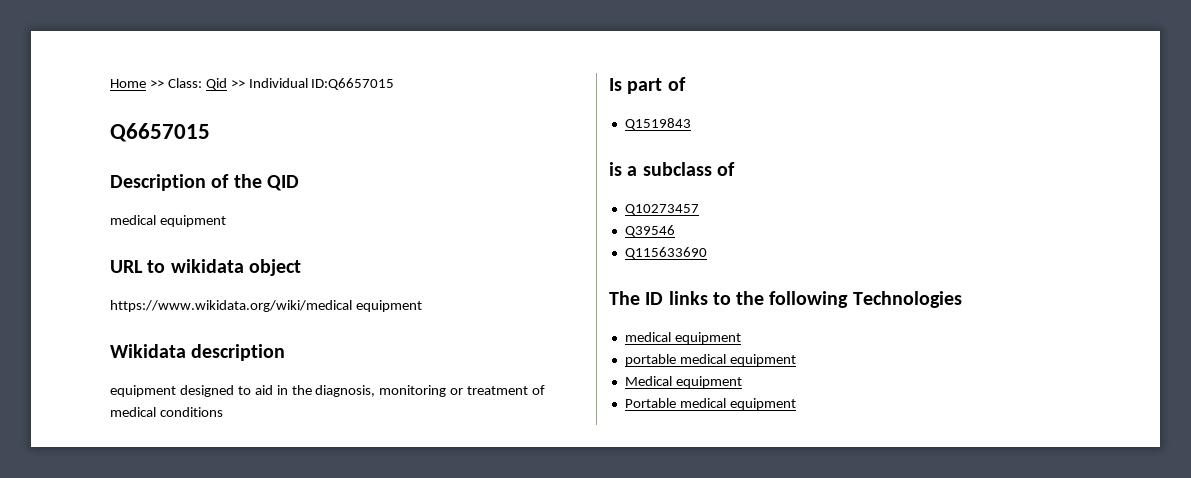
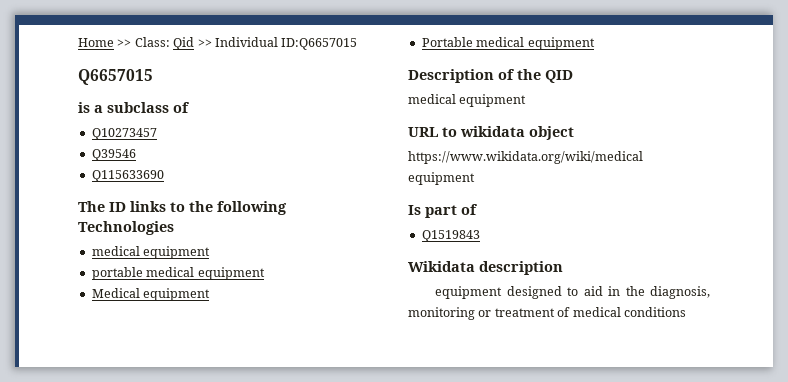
- Description of the QID
- medical equipment
- URL to wikidata object
- https://www.wikidata.org/wiki/medical equipment
- Wikidata description
- equipment designed to aid in the diagnosis, monitoring or treatment of medical conditions
- Is part of
- Q1519843
+ Description of the QID
+ medical equipment
+ URL to wikidata object
+ https://www.wikidata.org/wiki/medical equipment
+ Is part of
+ Q1519843
+ Wikidata description
+ equipment designed to aid in the diagnosis, monitoring or treatment of medical conditions

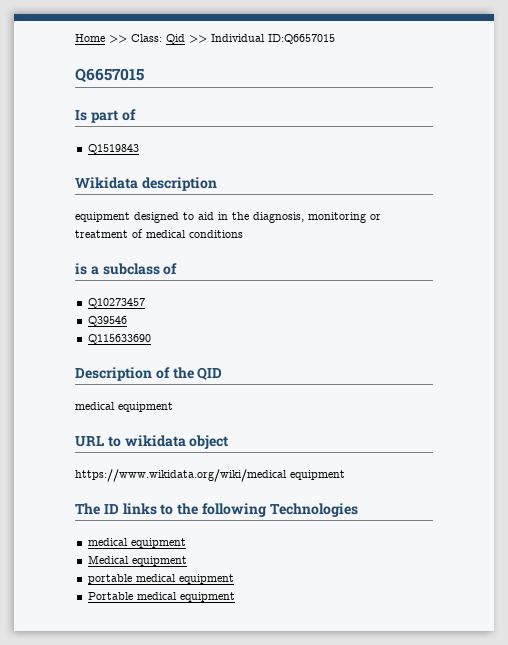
- is a subclass of
- Q10273457
- Q39546
- Q115633690
- The ID links to the following Technologies
- medical equipment
- portable medical equipment
- Medical equipment
- Portable medical equipment
- Description of the QID
- medical equipment
- URL to wikidata object
- https://www.wikidata.org/wiki/medical equipment
+ is a subclass of
+ Q10273457
+ Q39546
+ Q115633690
+ Description of the QID
+ medical equipment
+ URL to wikidata object
+ https://www.wikidata.org/wiki/medical equipment
+ The ID links to the following Technologies
+ medical equipment
+ Medical equipment
+ portable medical equipment
+ Portable medical equipment

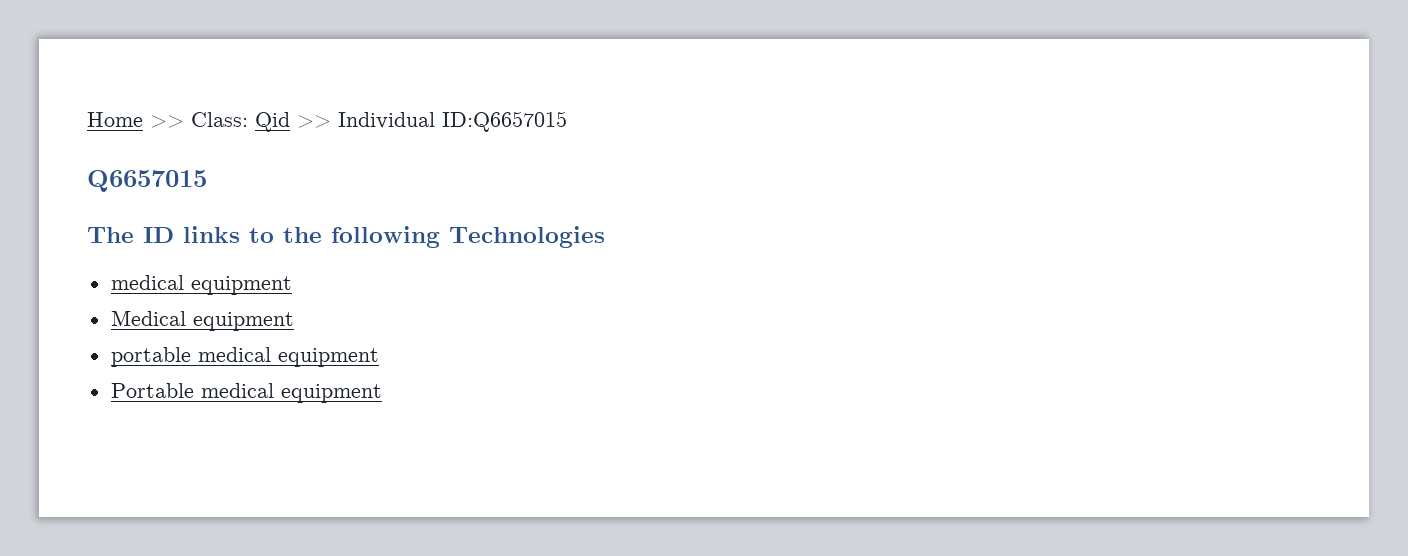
- Is part of
- Q1519843
- Wikidata description
- equipment designed to aid in the diagnosis, monitoring or treatment of medical conditions
- is a subclass of
- Q10273457
- Q39546
- Q115633690
- Description of the QID
- medical equipment
- URL to wikidata object
- https://www.wikidata.org/wiki/medical equipment

